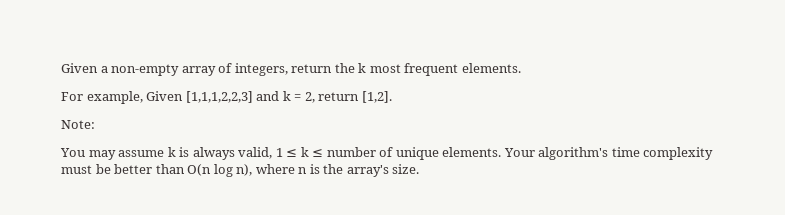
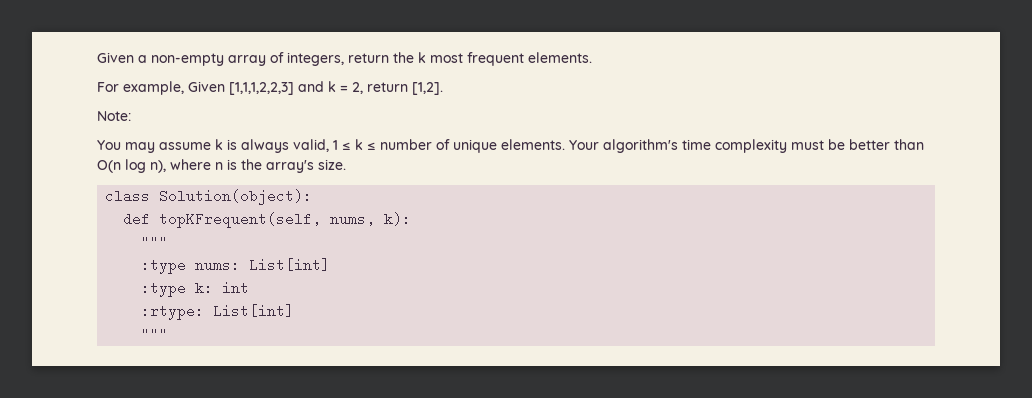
+ class Solution(object):
+ def topKFrequent(self, nums, k):
+ """
+ :type nums: List[int]
+ :type k: int
+ :rtype: List[int]
+ """

